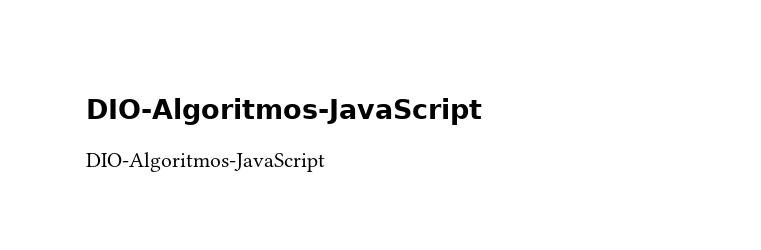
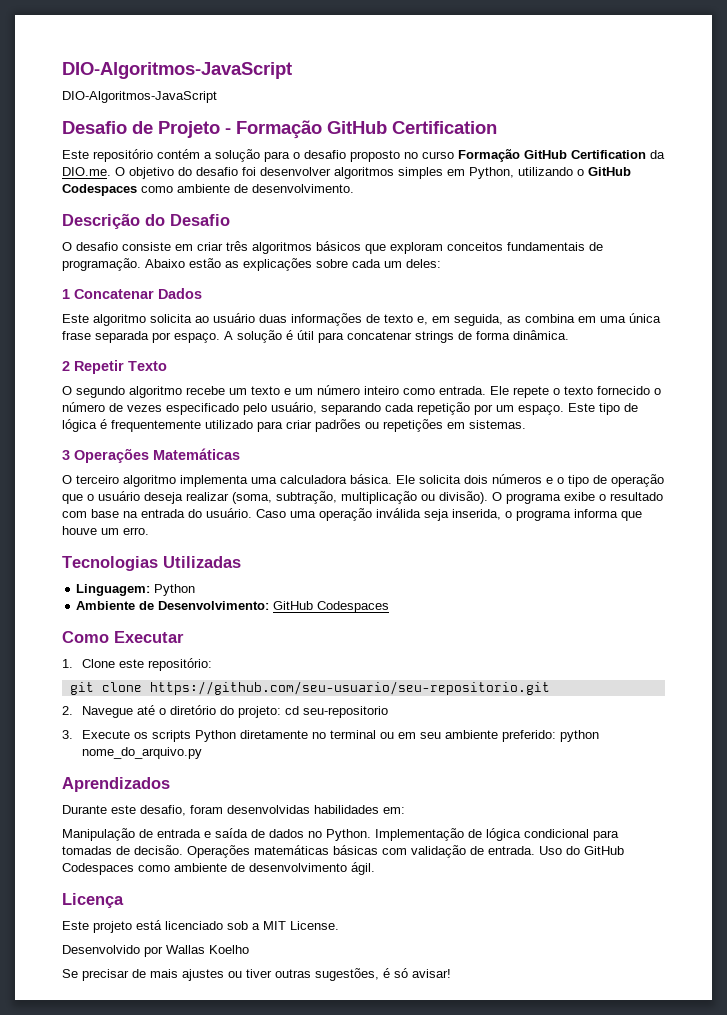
+ Desafio de Projeto - Formação GitHub Certification
+ Este repositório contém a solução para o desafio proposto no curso Formação GitHub Certification da DIO.me. O objetivo do desafio foi desenvolver algoritmos simples em Python, utilizando o GitHub Codespaces como ambiente de desenvolvimento.
+ Descrição do Desafio
+ O desafio consiste em criar três algoritmos básicos que exploram conceitos fundamentais de programação. Abaixo estão as explicações sobre cada um deles:
+ 1 Concatenar Dados
+ Este algoritmo solicita ao usuário duas informações de texto e, em seguida, as combina em uma única frase separada por espaço. A solução é útil para concatenar strings de forma dinâmica.
+ 2 Repetir Texto
+ O segundo algoritmo recebe um texto e um número inteiro como entrada. Ele repete o texto fornecido o número de vezes especificado pelo usuário, separando cada repetição por um espaço. Este tipo de lógica é frequentemente utilizado para criar padrões ou repetições em sistemas.
+ 3 Operações Matemáticas
+ O terceiro algoritmo implementa uma calculadora básica. Ele solicita dois números e o tipo de operação que o usuário deseja realizar (soma, subtração, multiplicação ou divisão). O programa exibe o resultado com base na entrada do usuário. Caso uma operação inválida seja inserida, o programa informa que houve um erro.
+ Tecnologias Utilizadas
+ Linguagem: Python
+ Ambiente de Desenvolvimento: GitHub Codespaces
+ Como Executar
+ 1. Clone este repositório:
+ git clone https://github.com/seu-usuario/seu-repositorio.git
+ 2. Navegue até o diretório do projeto: cd seu-repositorio
+ 3. Execute os scripts Python diretamente no terminal ou em seu ambiente preferido: python nome_do_arquivo.py
+ Aprendizados
+ Durante este desafio, foram desenvolvidas habilidades em:
+ Manipulação de entrada e saída de dados no Python. Implementação de lógica condicional para tomadas de decisão. Operações matemáticas básicas com validação de entrada. Uso do GitHub Codespaces como ambiente de desenvolvimento ágil.
+ Licença
+ Este projeto está licenciado sob a MIT License.
+ Desenvolvido por Wallas Koelho
+ Se precisar de mais ajustes ou tiver outras sugestões, é só avisar!

